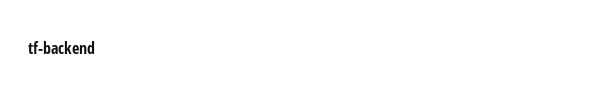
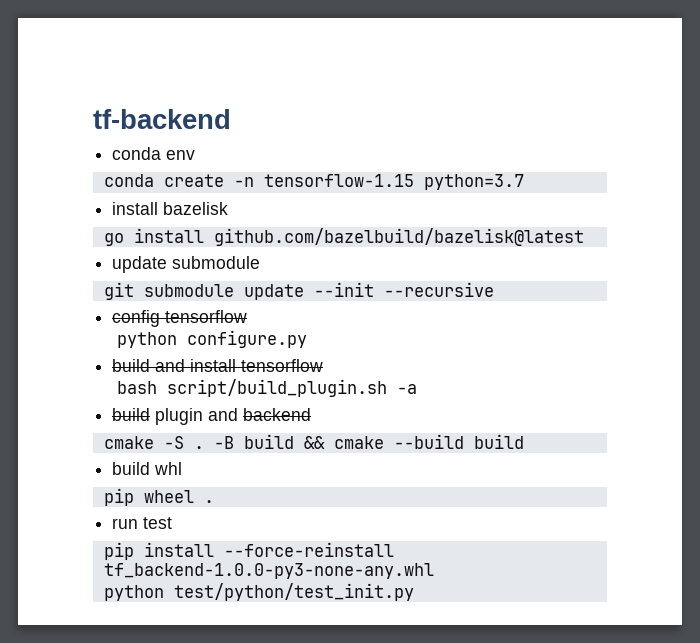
+ conda env
+ conda create -n tensorflow-1.15 python=3.7
+ install bazelisk
+ go install github.com/bazelbuild/bazelisk@latest
+ update submodule
+ git submodule update --init --recursive
+ config tensorflow
+ python configure.py
+ build and install tensorflow
+ bash script/build_plugin.sh -a
+ build plugin and backend
+ cmake -S . -B build && cmake --build build
+ build whl
+ pip wheel .
+ run test
+ pip install --force-reinstall tf_backend-1.0.0-py3-none-any.whl
+ python test/python/test_init.py

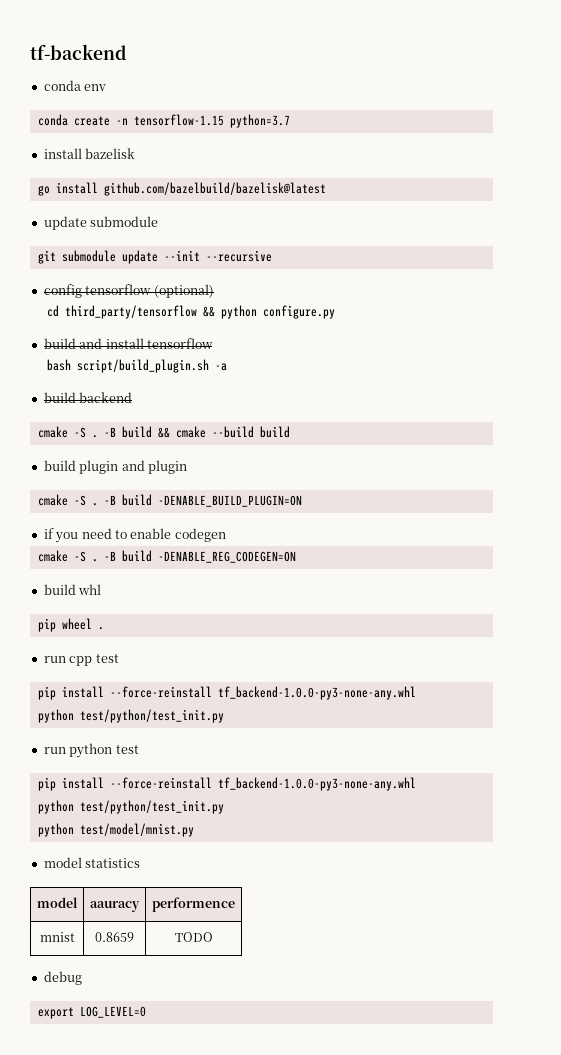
- config tensorflow
- python configure.py
+ config tensorflow (optional)
+ cd third_party/tensorflow && python configure.py
- build plugin and backend
+ build backend
+ build plugin and plugin
+ cmake -S . -B build -DENABLE_BUILD_PLUGIN=ON
+ if you need to enable codegen
+ cmake -S . -B build -DENABLE_REG_CODEGEN=ON
- run test
+ run cpp test
  pip install --force-reinstall tf_backend-1.0.0-py3-none-any.whl
  python test/python/test_init.py
+ run python test
+ pip install --force-reinstall tf_backend-1.0.0-py3-none-any.whl
+ python test/python/test_init.py
+ python test/model/mnist.py
+ model statistics
+ model | aauracy | performence
+ mnist | 0.8659 | TODO
+ debug
+ export LOG_LEVEL=0

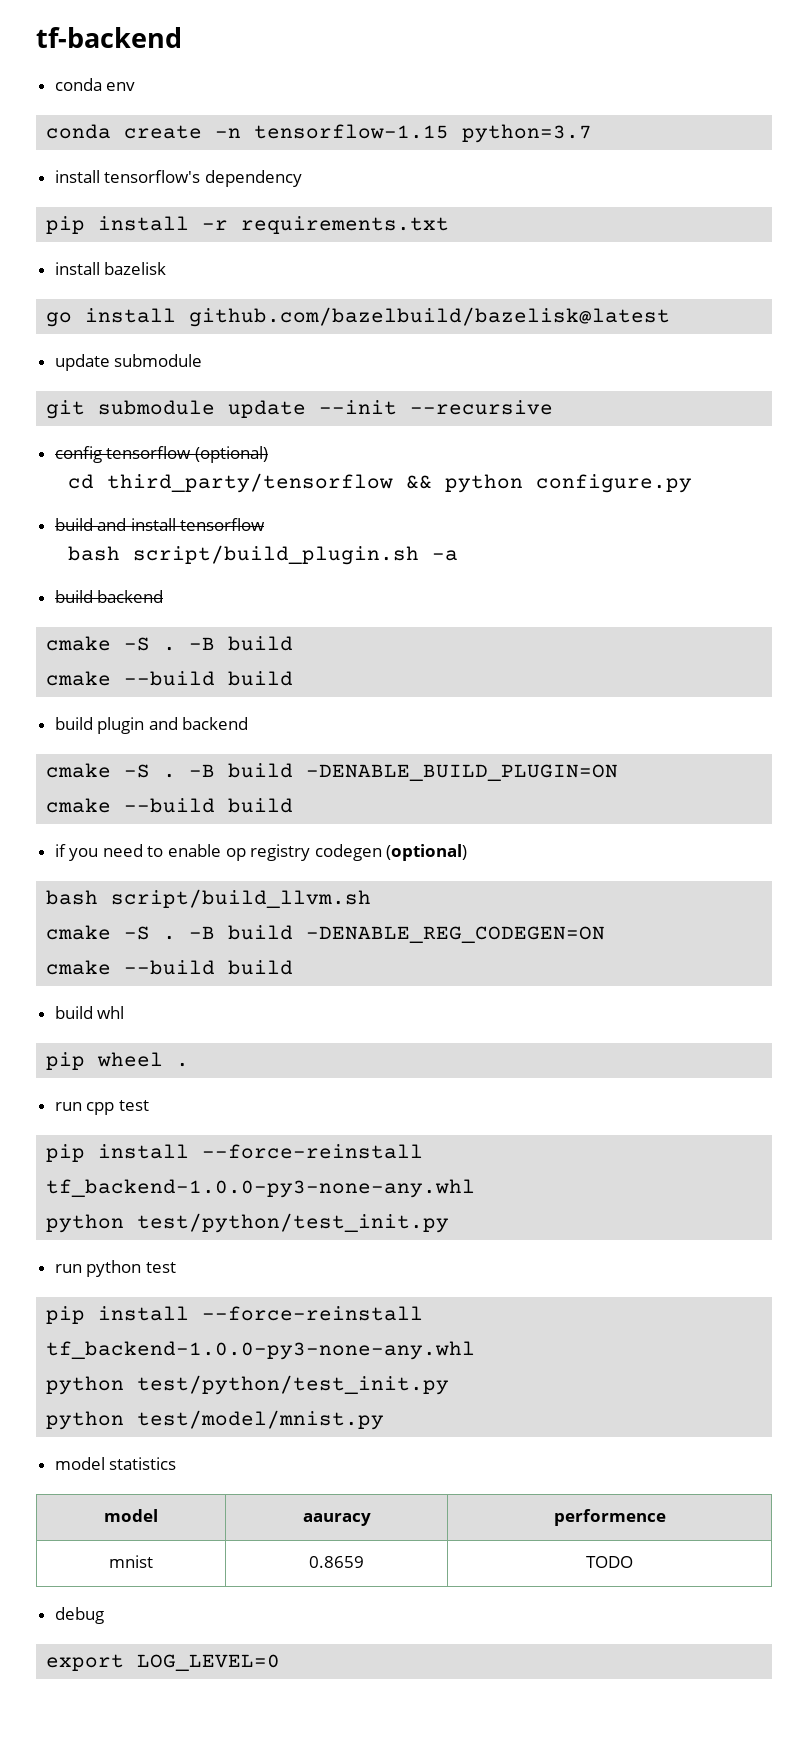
+ install tensorflow's dependency
+ pip install -r requirements.txt
  build backend
- cmake -S . -B build && cmake --build build
+ cmake -S . -B build
+ cmake --build build
- build plugin and plugin
+ build plugin and backend
  -B build -DENABLE_BUILD_PLUGIN=ON
+ cmake --build build
- if you need to enable codegen
+ if you need to enable op registry codegen (optional)
+ bash script/build_llvm.sh
  -B build -DENABLE_REG_CODEGEN=ON
+ cmake --build build

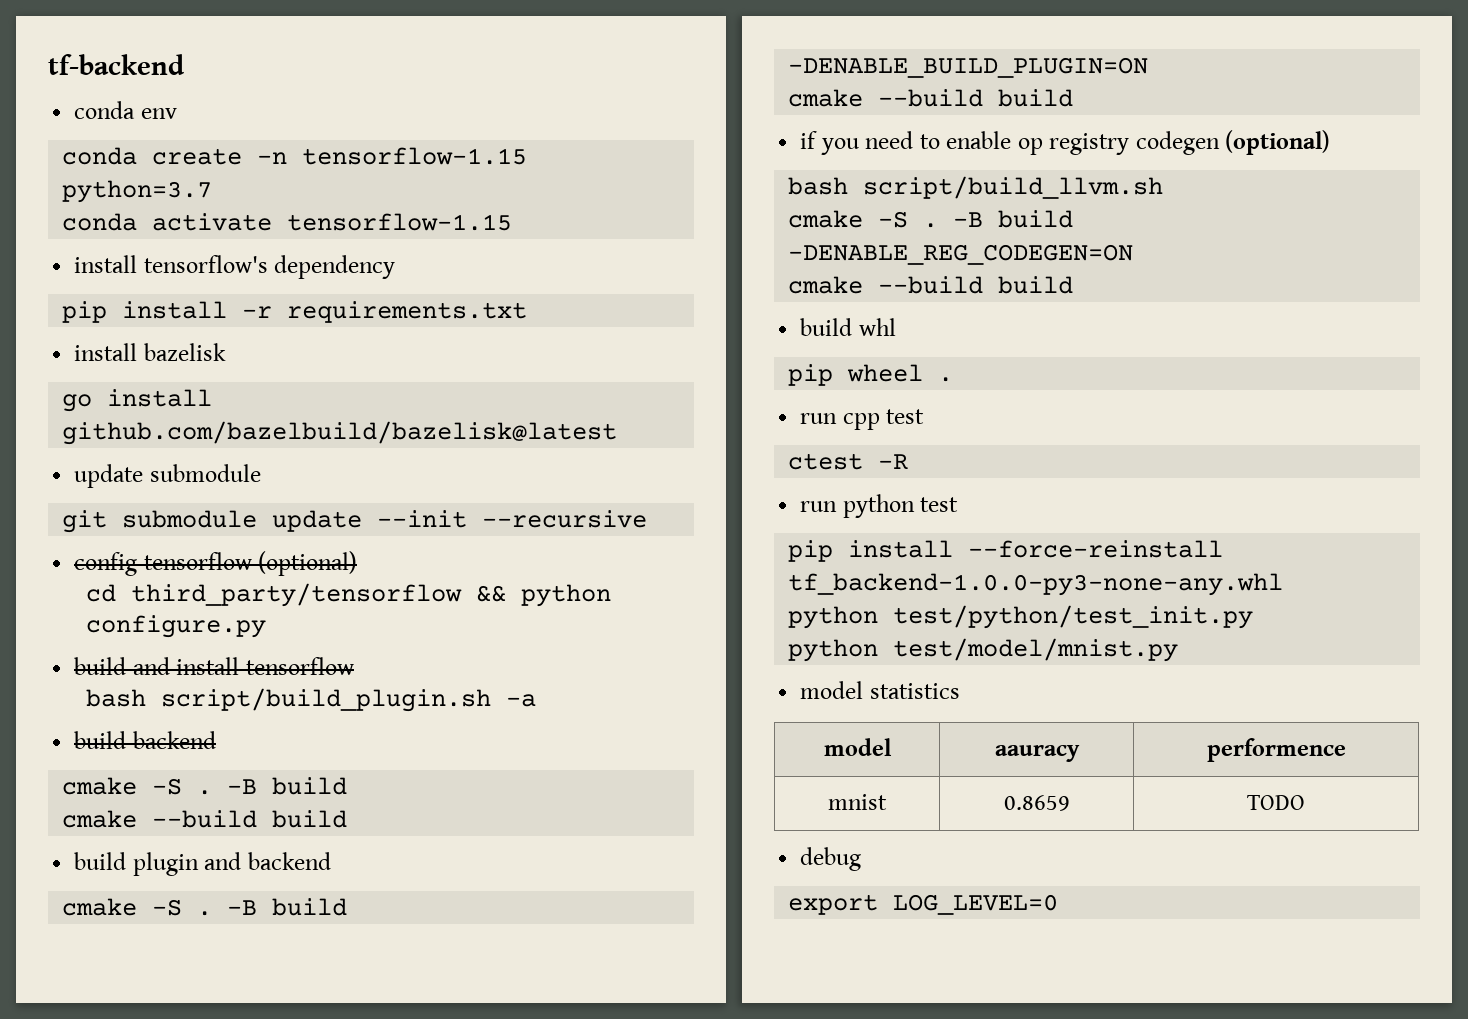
+ conda activate tensorflow-1.15
  run cpp test
- pip install --force-reinstall tf_backend-1.0.0-py3-none-any.whl
- python test/python/test_init.py
+ ctest -R

